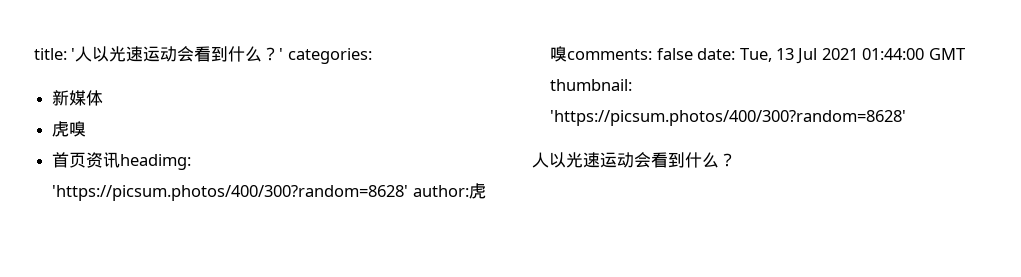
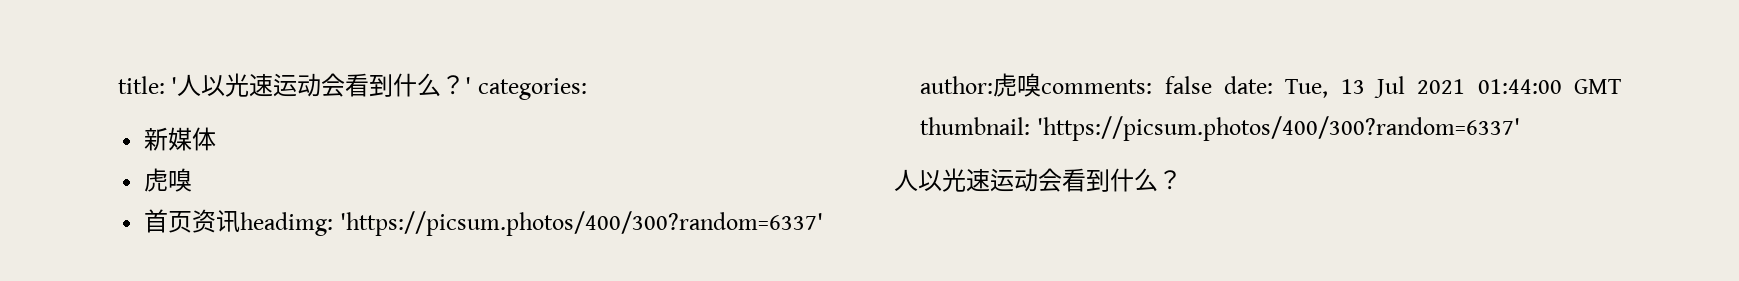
- 首页资讯headimg: 'https://picsum.photos/400/300?random=8628' author:虎嗅comments: false date: Tue, 13 Jul 2021 01:44:00 GMT thumbnail: 'https://picsum.photos/400/300?random=8628'
+ 首页资讯headimg: 'https://picsum.photos/400/300?random=6337' author:虎嗅comments: false date: Tue, 13 Jul 2021 01:44:00 GMT thumbnail: 'https://picsum.photos/400/300?random=6337'

